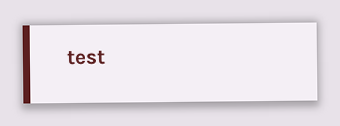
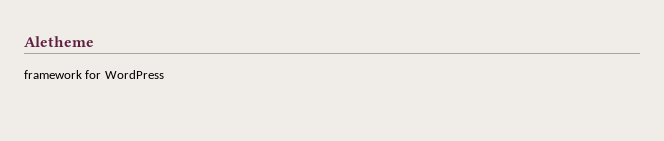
- test
+ Aletheme
+ framework for WordPress

